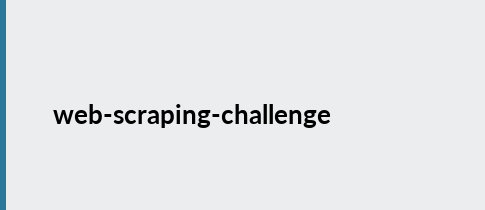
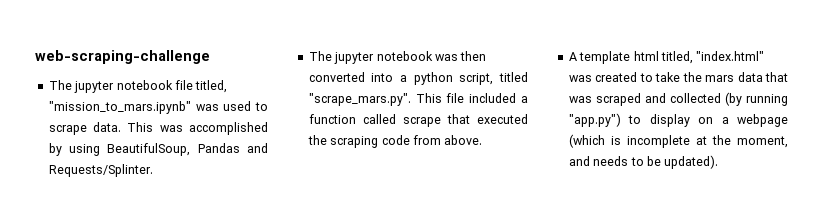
+ The jupyter notebook file titled, "mission_to_mars.ipynb" was used to scrape data. This was accomplished by using BeautifulSoup, Pandas and Requests/Splinter.
+ The jupyter notebook was then converted into a python script, titled "scrape_mars.py". This file included a function called scrape that executed the scraping code from above.
+ A template html titled, "index.html" was created to take the mars data that was scraped and collected (by running "app.py") to display on a webpage (which is incomplete at the moment, and needs to be updated).

